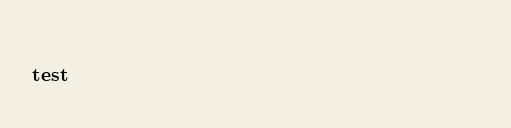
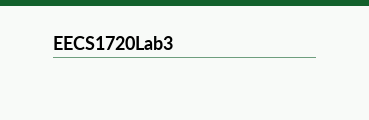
- test
+ EECS1720Lab3

